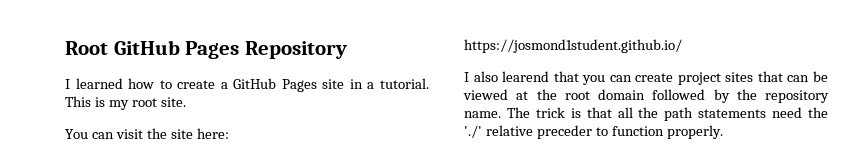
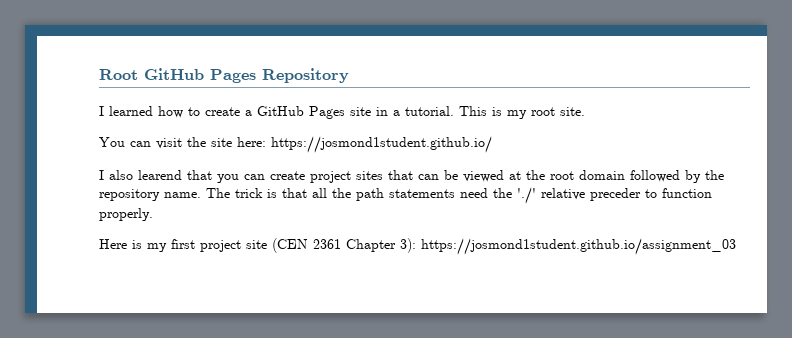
+ Here is my first project site (CEN 2361 Chapter 3): https://josmond1student.github.io/assignment_03

